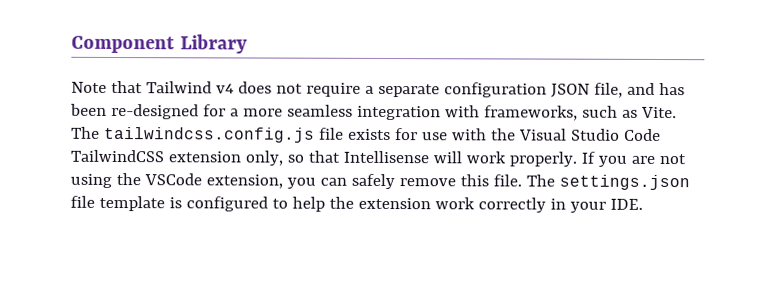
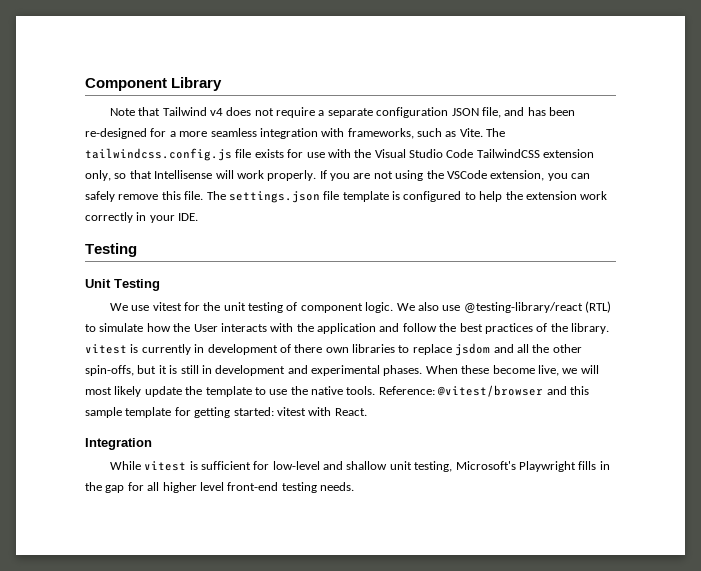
  The settings.json file template is configured to help the extension work correctly in your IDE.
+ Testing
+ Unit Testing
+ We use vitest for the unit testing of component logic. We also use @testing-library/react (RTL) to simulate how the User interacts with the application and follow the best practices of the library. vitest is currently in development of there own libraries to replace jsdom and all the other spin-offs, but it is still in development and experimental phases. When these become live, we will most likely update the template to use the native tools. Reference: @vitest/browser and this sample template for getting started: vitest with React.
+ Integration
+ While vitest is sufficient for low-level and shallow unit testing, Microsoft's Playwright fills in the gap for all higher level front-end testing needs.

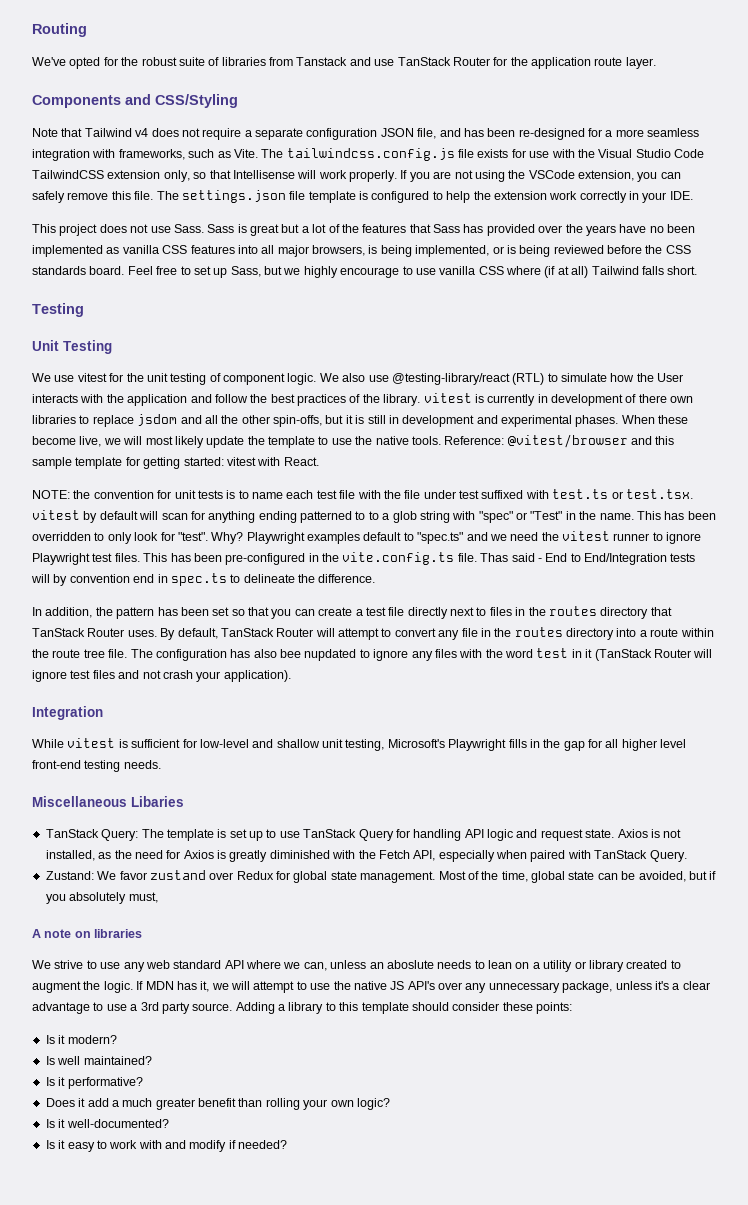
- Component Library
+ Routing
+ We've opted for the robust suite of libraries from Tanstack and use TanStack Router for the application route layer.
+ Components and CSS/Styling
+ This project does not use Sass. Sass is great but a lot of the features that Sass has provided over the years have no been implemented as vanilla CSS features into all major browsers, is being implemented, or is being reviewed before the CSS standards board. Feel free to set up Sass, but we highly encourage to use vanilla CSS where (if at all) Tailwind falls short.
+ NOTE: the convention for unit tests is to name each test file with the file under test suffixed with test.ts or test.tsx. vitest by default will scan for anything ending patterned to to a glob string with "spec" or "Test" in the name. This has been overridden to only look for "test". Why? Playwright examples default to "spec.ts" and we need the vitest runner to ignore Playwright test files. This has been pre-configured in the vite.config.ts file. Thas said - End to End/Integration tests will by convention end in spec.ts to delineate the difference.
+ In addition, the pattern has been set so that you can create a test file directly next to files in the routes directory that TanStack Router uses. By default, TanStack Router will attempt to convert any file in the routes directory into a route within the route tree file. The configuration has also bee nupdated to ignore any files with the word test in it (TanStack Router will ignore test files and not crash your application).
+ Miscellaneous Libaries
+ TanStack Query: The template is set up to use TanStack Query for handling API logic and request state. Axios is not installed, as the need for Axios is greatly diminished with the Fetch API, especially when paired with TanStack Query.
+ Zustand: We favor zustand over Redux for global state management. Most of the time, global state can be avoided, but if you absolutely must,
+ A note on libraries
+ We strive to use any web standard API where we can, unless an aboslute needs to lean on a utility or library created to augment the logic. If MDN has it, we will attempt to use the native JS API's over any unnecessary package, unless it's a clear advantage to use a 3rd party source. Adding a library to this template should consider these points:
+ Is it modern?
+ Is well maintained?
+ Is it performative?
+ Does it add a much greater benefit than rolling your own logic?
+ Is it well-documented?
+ Is it easy to work with and modify if needed?

